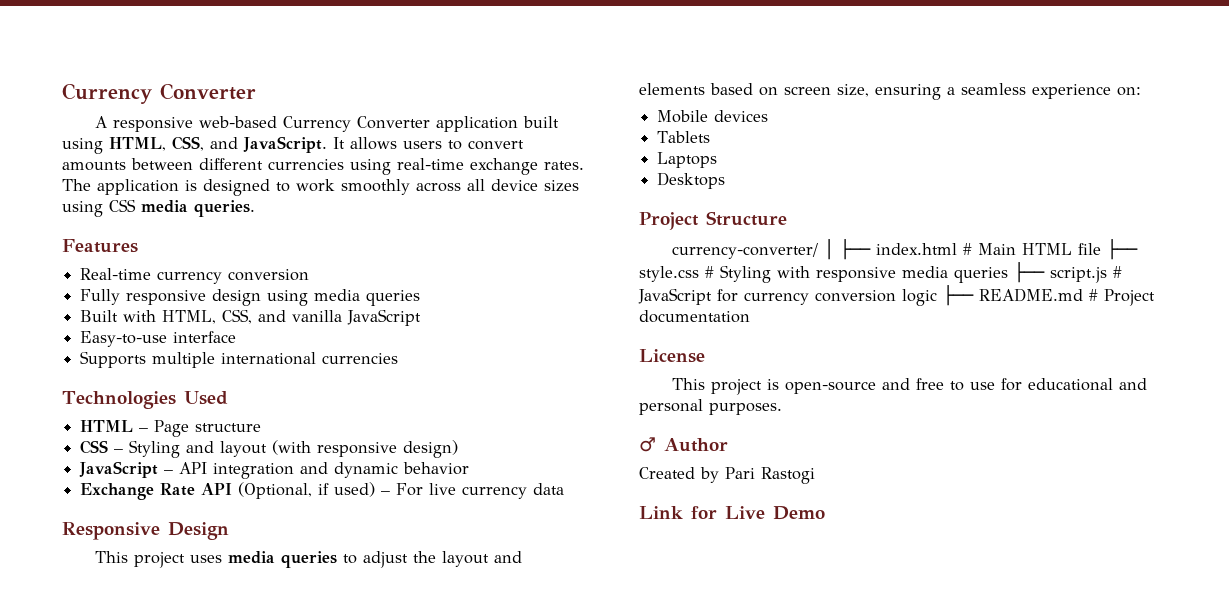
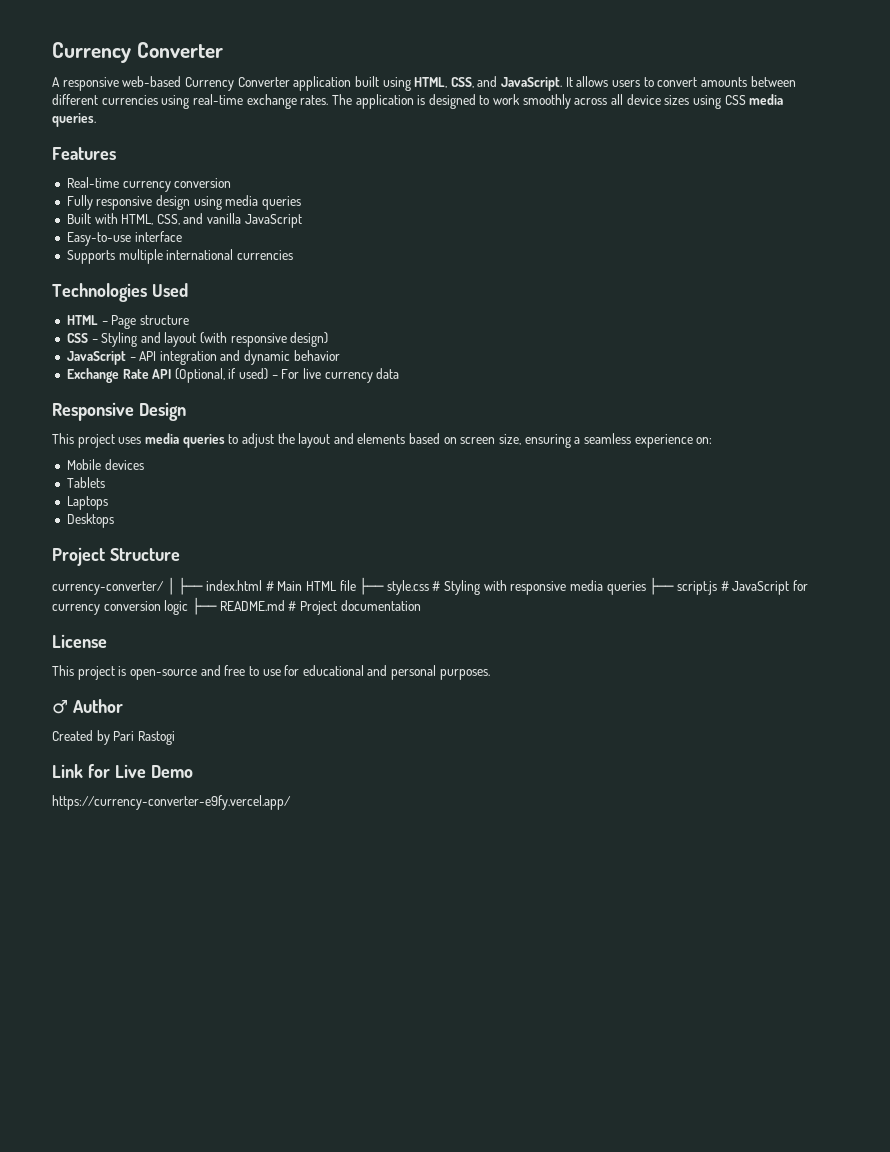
+ https://currency-converter-e9fy.vercel.app/

